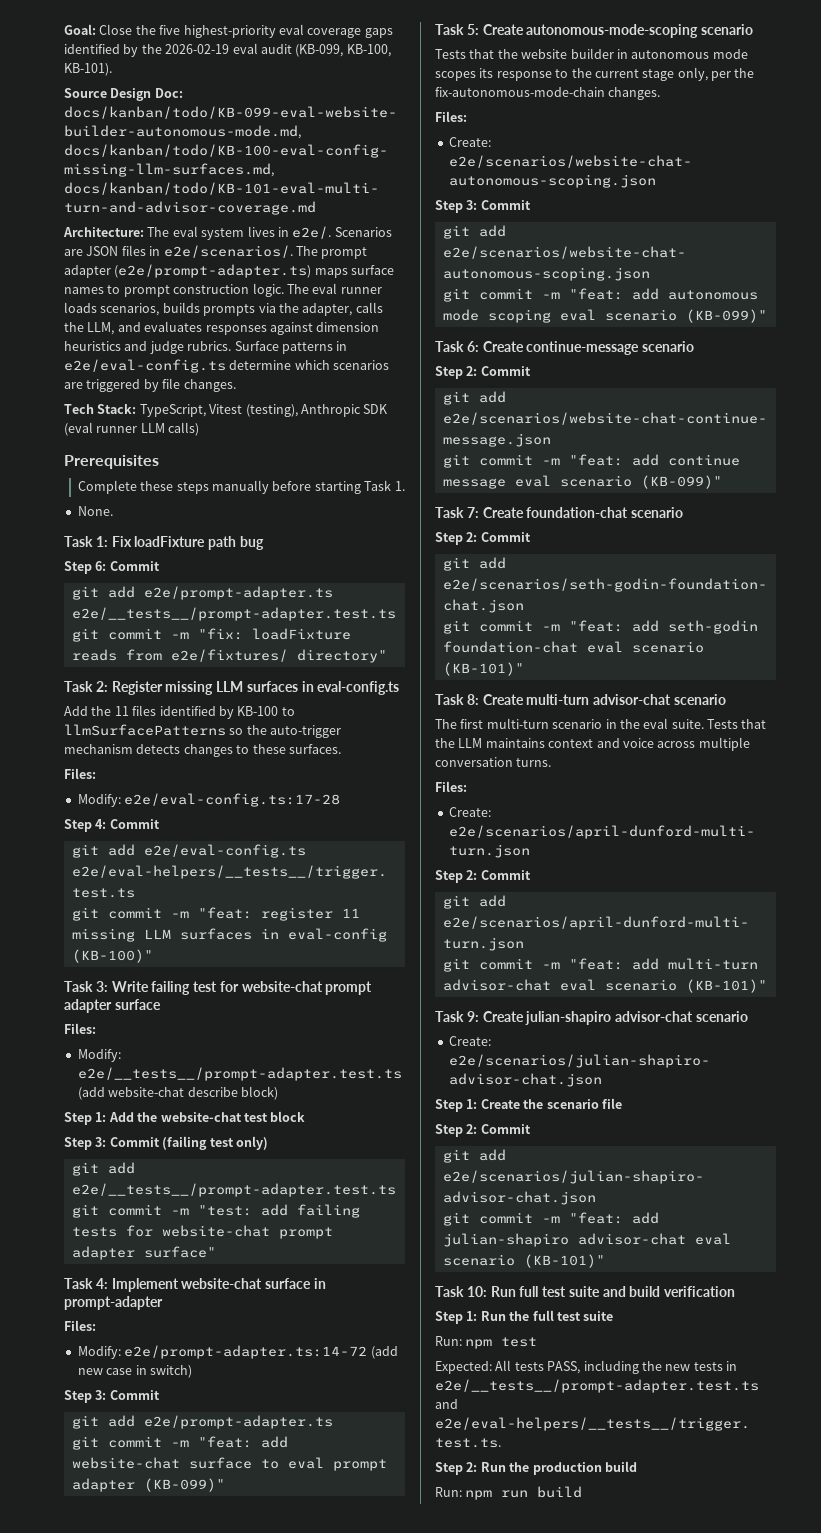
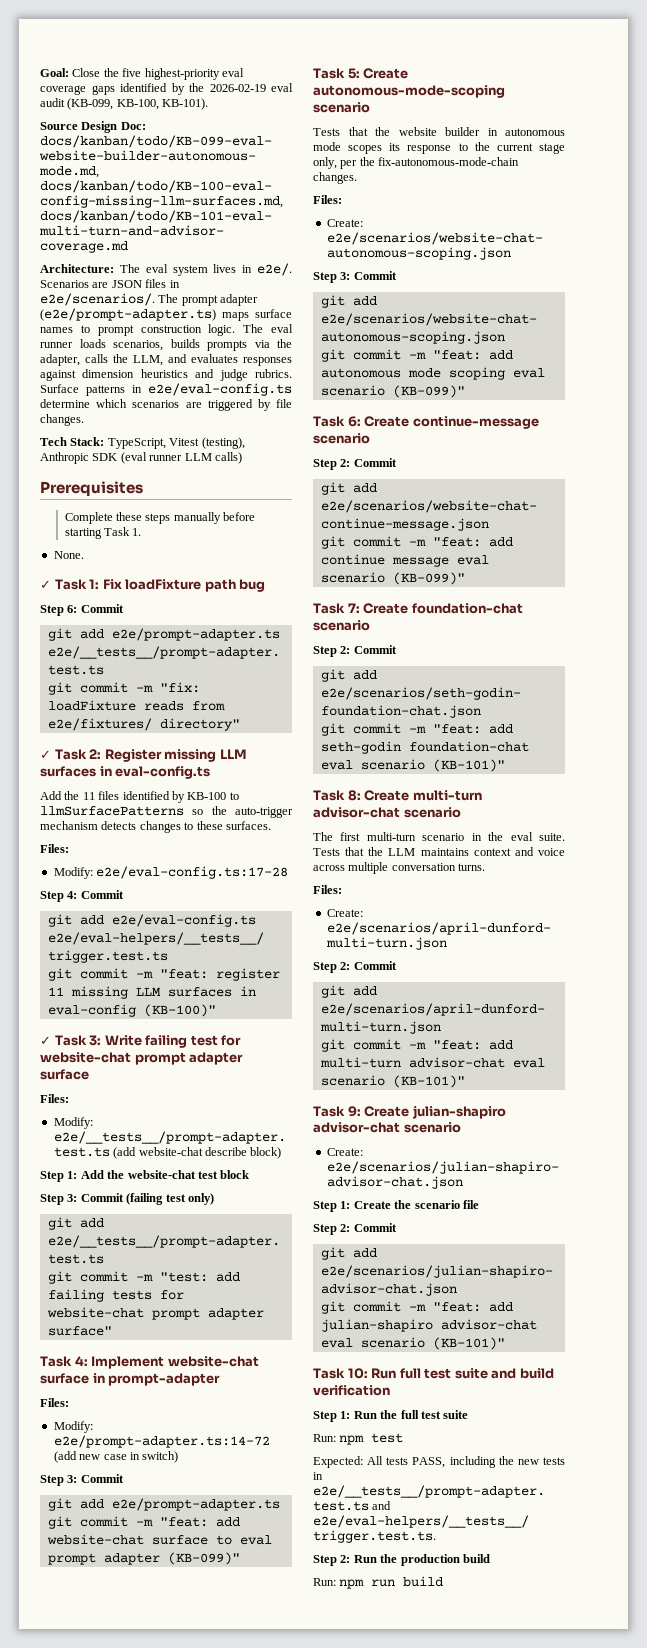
- Task 1: Fix loadFixture path bug
+ ✓ Task 1: Fix loadFixture path bug
- Task 2: Register missing LLM surfaces in eval-config.ts
+ ✓ Task 2: Register missing LLM surfaces in eval-config.ts
- Task 3: Write failing test for website-chat prompt adapter surface
+ ✓ Task 3: Write failing test for website-chat prompt adapter surface

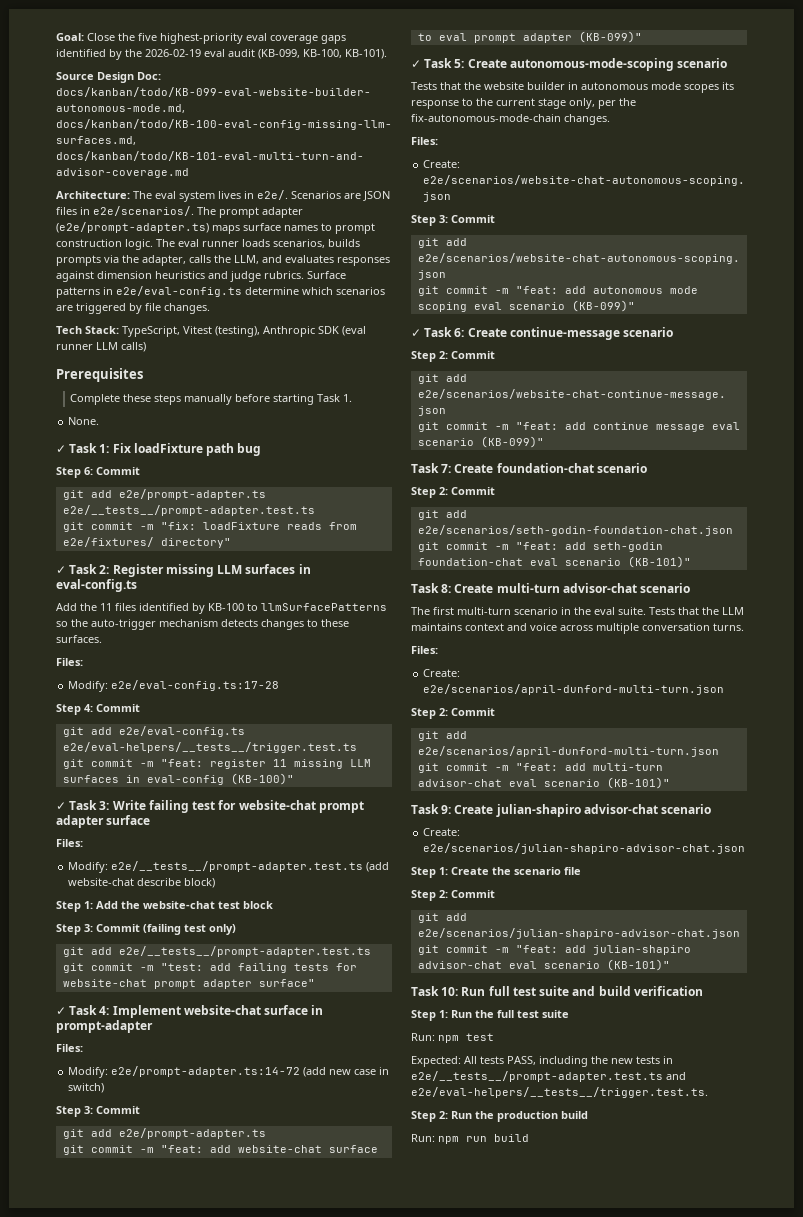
- Task 4: Implement website-chat surface in prompt-adapter
+ ✓ Task 4: Implement website-chat surface in prompt-adapter
- Task 5: Create autonomous-mode-scoping scenario
+ ✓ Task 5: Create autonomous-mode-scoping scenario
- Task 6: Create continue-message scenario
+ ✓ Task 6: Create continue-message scenario

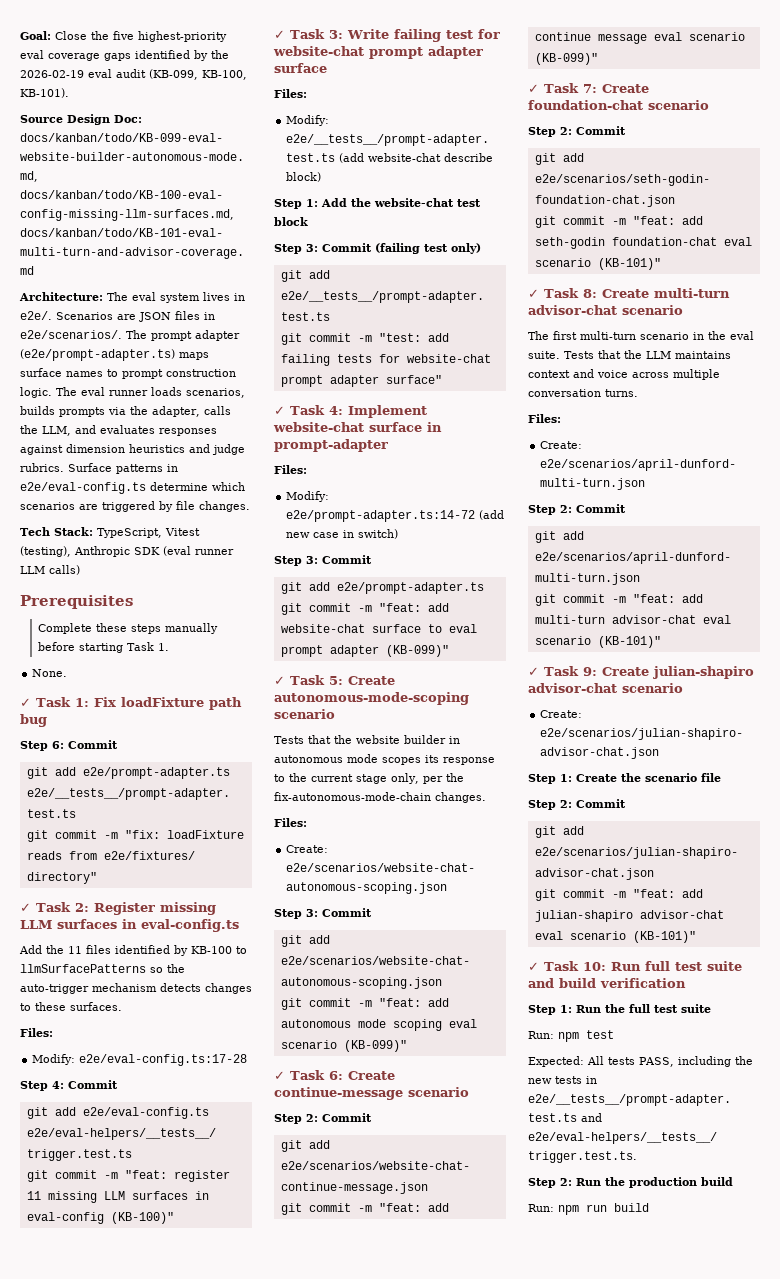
- Task 7: Create foundation-chat scenario
+ ✓ Task 7: Create foundation-chat scenario
- Task 8: Create multi-turn advisor-chat scenario
+ ✓ Task 8: Create multi-turn advisor-chat scenario
- Task 9: Create julian-shapiro advisor-chat scenario
+ ✓ Task 9: Create julian-shapiro advisor-chat scenario
- Task 10: Run full test suite and build verification
+ ✓ Task 10: Run full test suite and build verification

